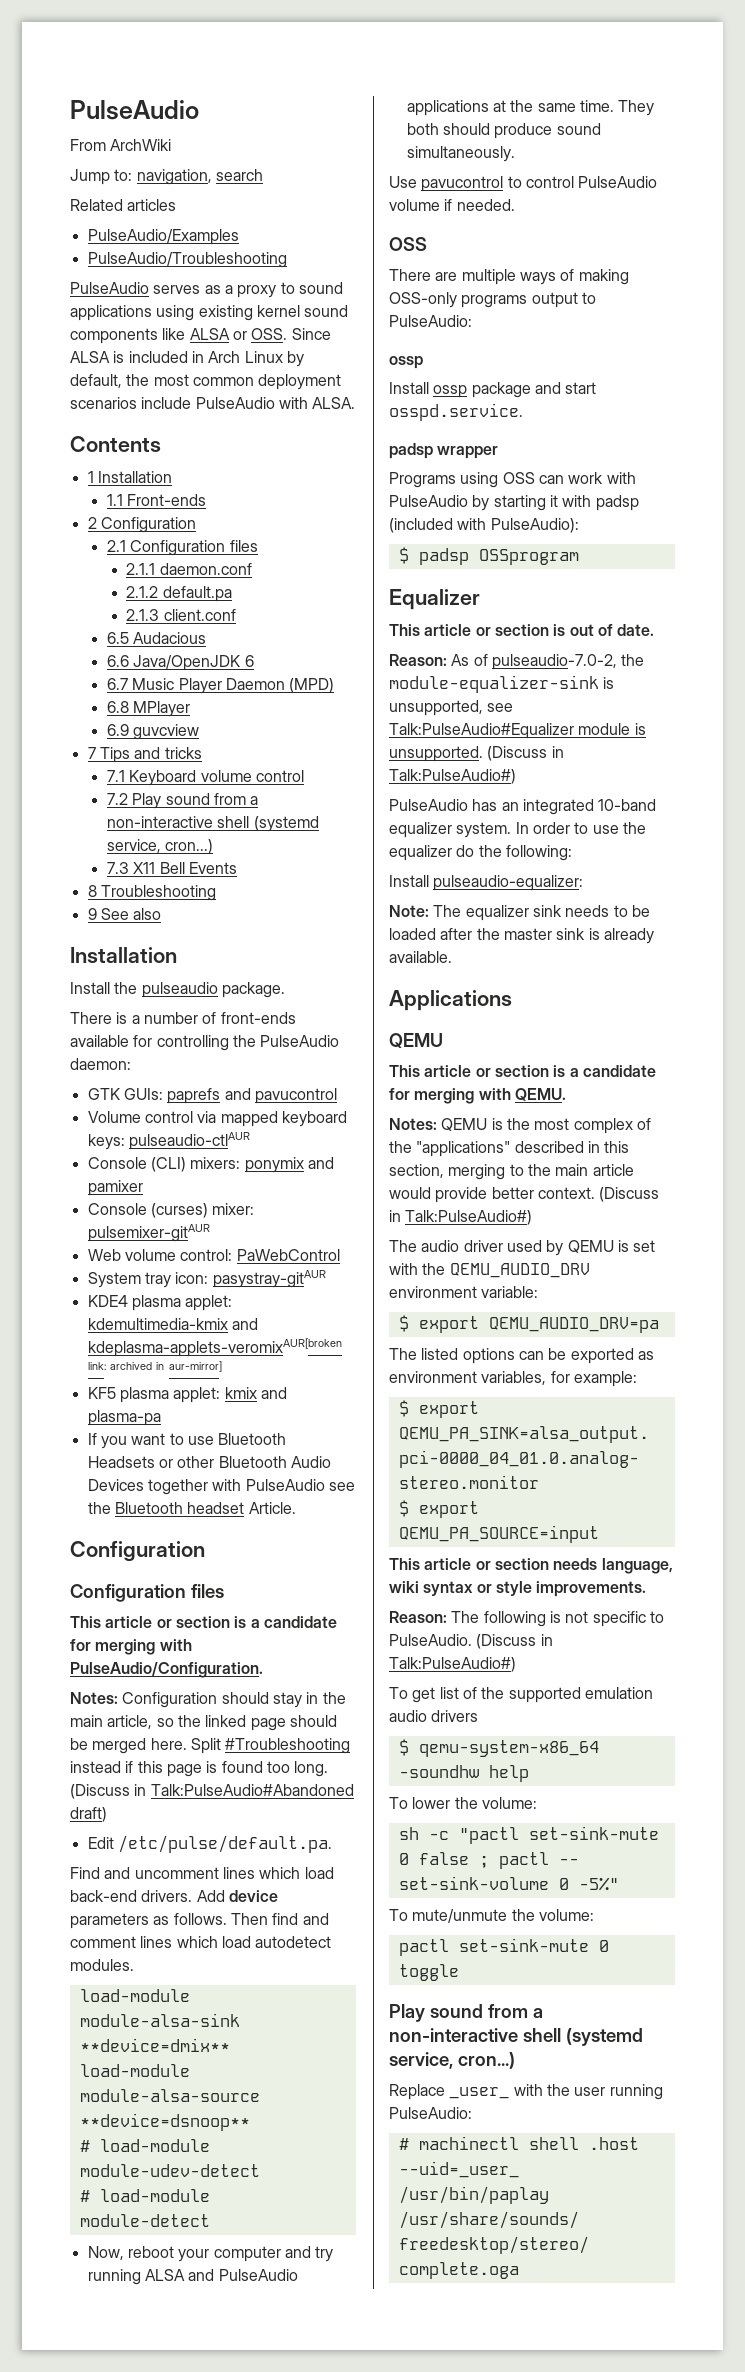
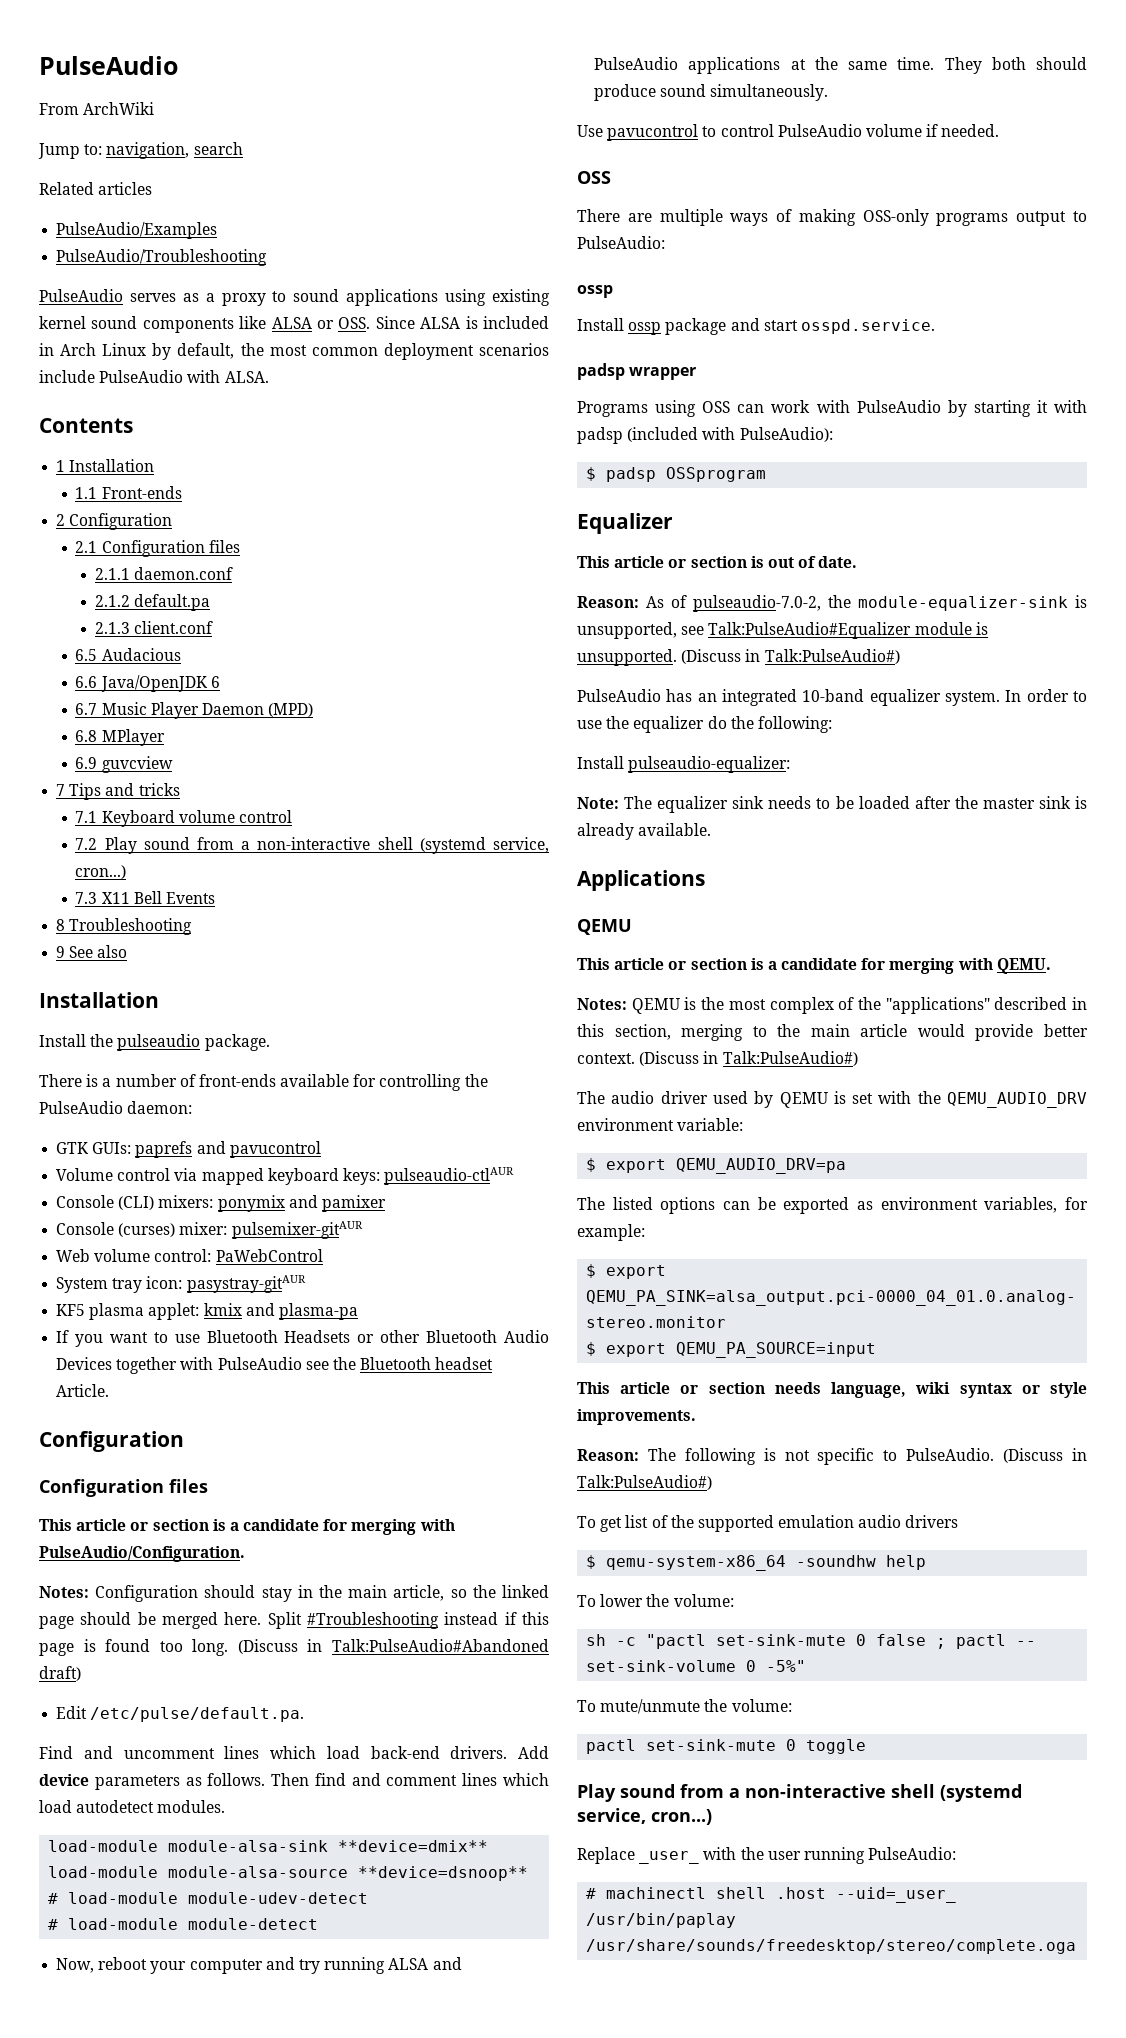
- KDE4 plasma applet: kdemultimedia-kmix and kdeplasma-applets-veromixAUR[broken link: archived in aur-mirror]

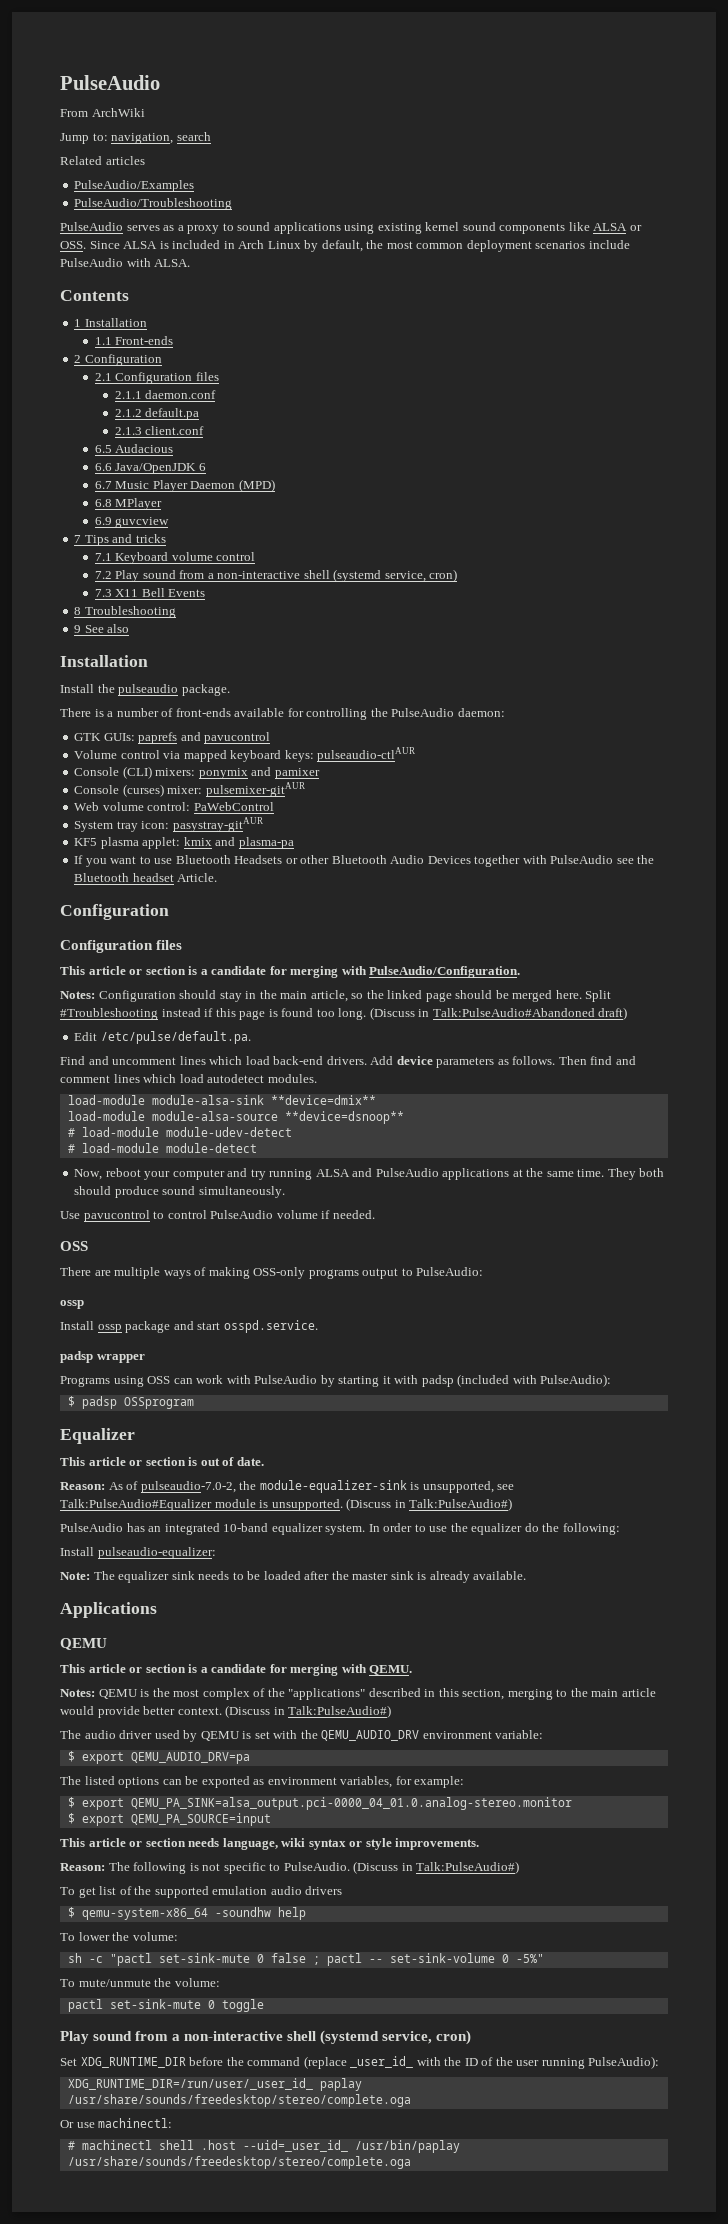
- 7.2 Play sound from a non-interactive shell (systemd service, cron...)
+ 7.2 Play sound from a non-interactive shell (systemd service, cron)
  pactl set-sink-mute 0 toggle
- Play sound from a non-interactive shell (systemd service, cron...)
- Replace _user_ with the user running PulseAudio:
+ Play sound from a non-interactive shell (systemd service, cron)
+ Set XDG_RUNTIME_DIR before the command (replace _user_id_ with the ID of the user running PulseAudio):
+ XDG_RUNTIME_DIR=/run/user/_user_id_ paplay /usr/share/sounds/freedesktop/stereo/complete.oga
+ Or use machinectl:
- # machinectl shell .host --uid=_user_ /usr/bin/paplay /usr/share/sounds/freedesktop/stereo/complete.oga
+ # machinectl shell .host --uid=_user_id_ /usr/bin/paplay /usr/share/sounds/freedesktop/stereo/complete.oga

